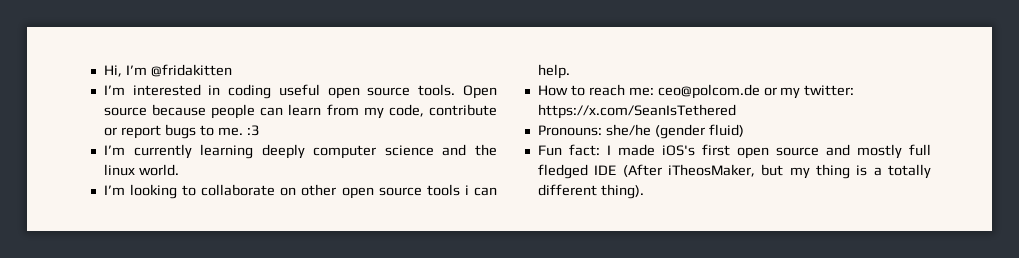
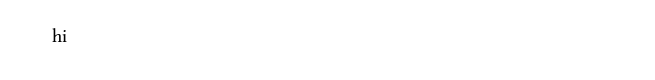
- Hi, I’m @fridakitten
- I’m interested in coding useful open source tools. Open source because people can learn from my code, contribute or report bugs to me. :3
- I’m currently learning deeply computer science and the linux world.
- I’m looking to collaborate on other open source tools i can help.
- How to reach me: ceo@polcom.de or my twitter: https://x.com/SeanIsTethered
- Pronouns: she/he (gender fluid)
- Fun fact: I made iOS's first open source and mostly full fledged IDE (After iTheosMaker, but my thing is a totally different thing).
+ hi

